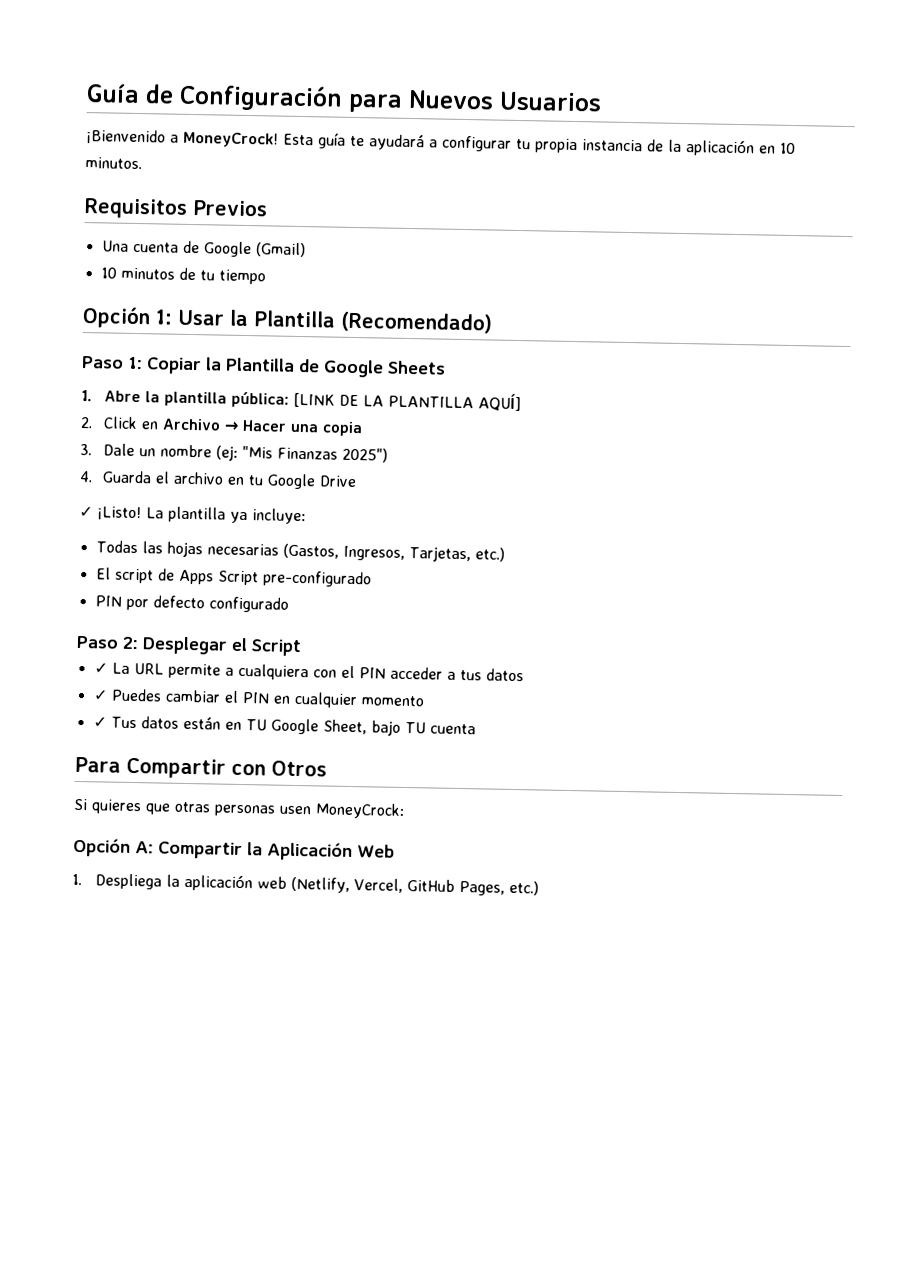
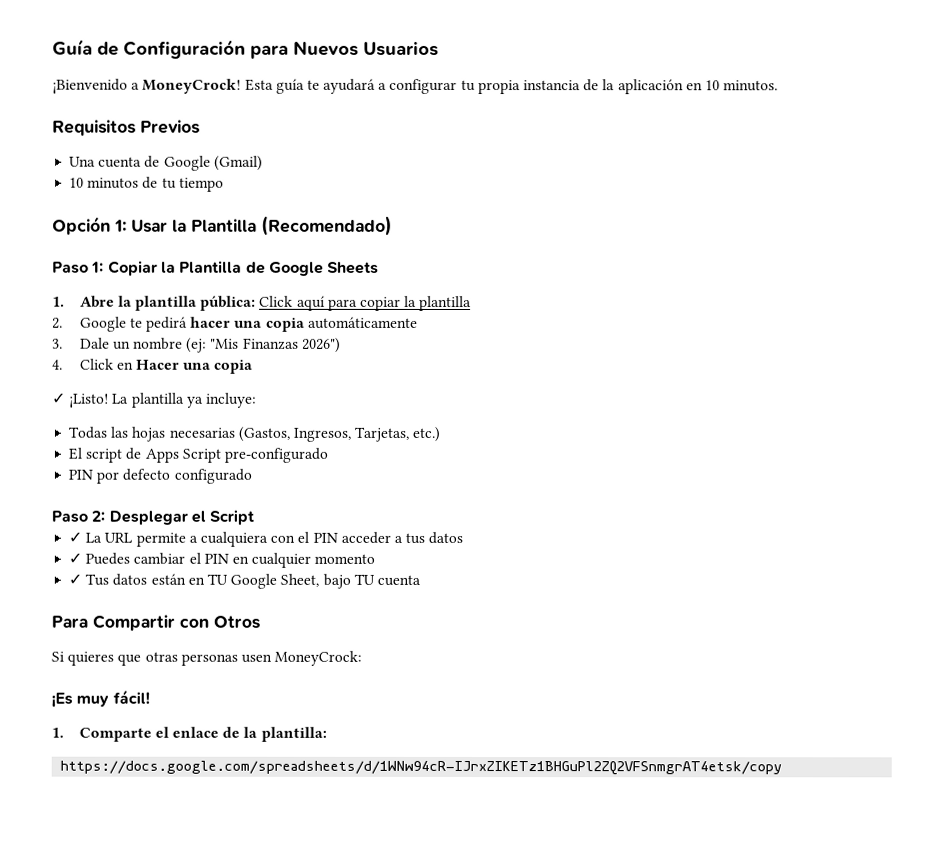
- 1. Abre la plantilla pública: [LINK DE LA PLANTILLA AQUÍ]
- 2. Click en Archivo → Hacer una copia
+ 1. Abre la plantilla pública: Click aquí para copiar la plantilla
+ 2. Google te pedirá hacer una copia automáticamente
- 3. Dale un nombre (ej: "Mis Finanzas 2025")
+ 3. Dale un nombre (ej: "Mis Finanzas 2026")
- 4. Guarda el archivo en tu Google Drive
+ 4. Click en Hacer una copia
- Opción A: Compartir la Aplicación Web
- 1. Despliega la aplicación web (Netlify, Vercel, GitHub Pages, etc.)
+ ¡Es muy fácil!
+ 1. Comparte el enlace de la plantilla:
+ https://docs.google.com/spreadsheets/d/1WNw94cR-IJrxZIKETz1BHGuPl2ZQ2VFSnmgrAT4etsk/copy

